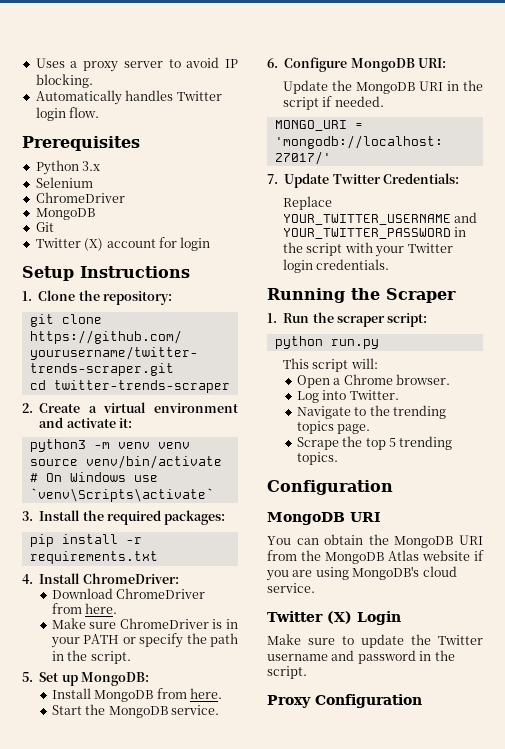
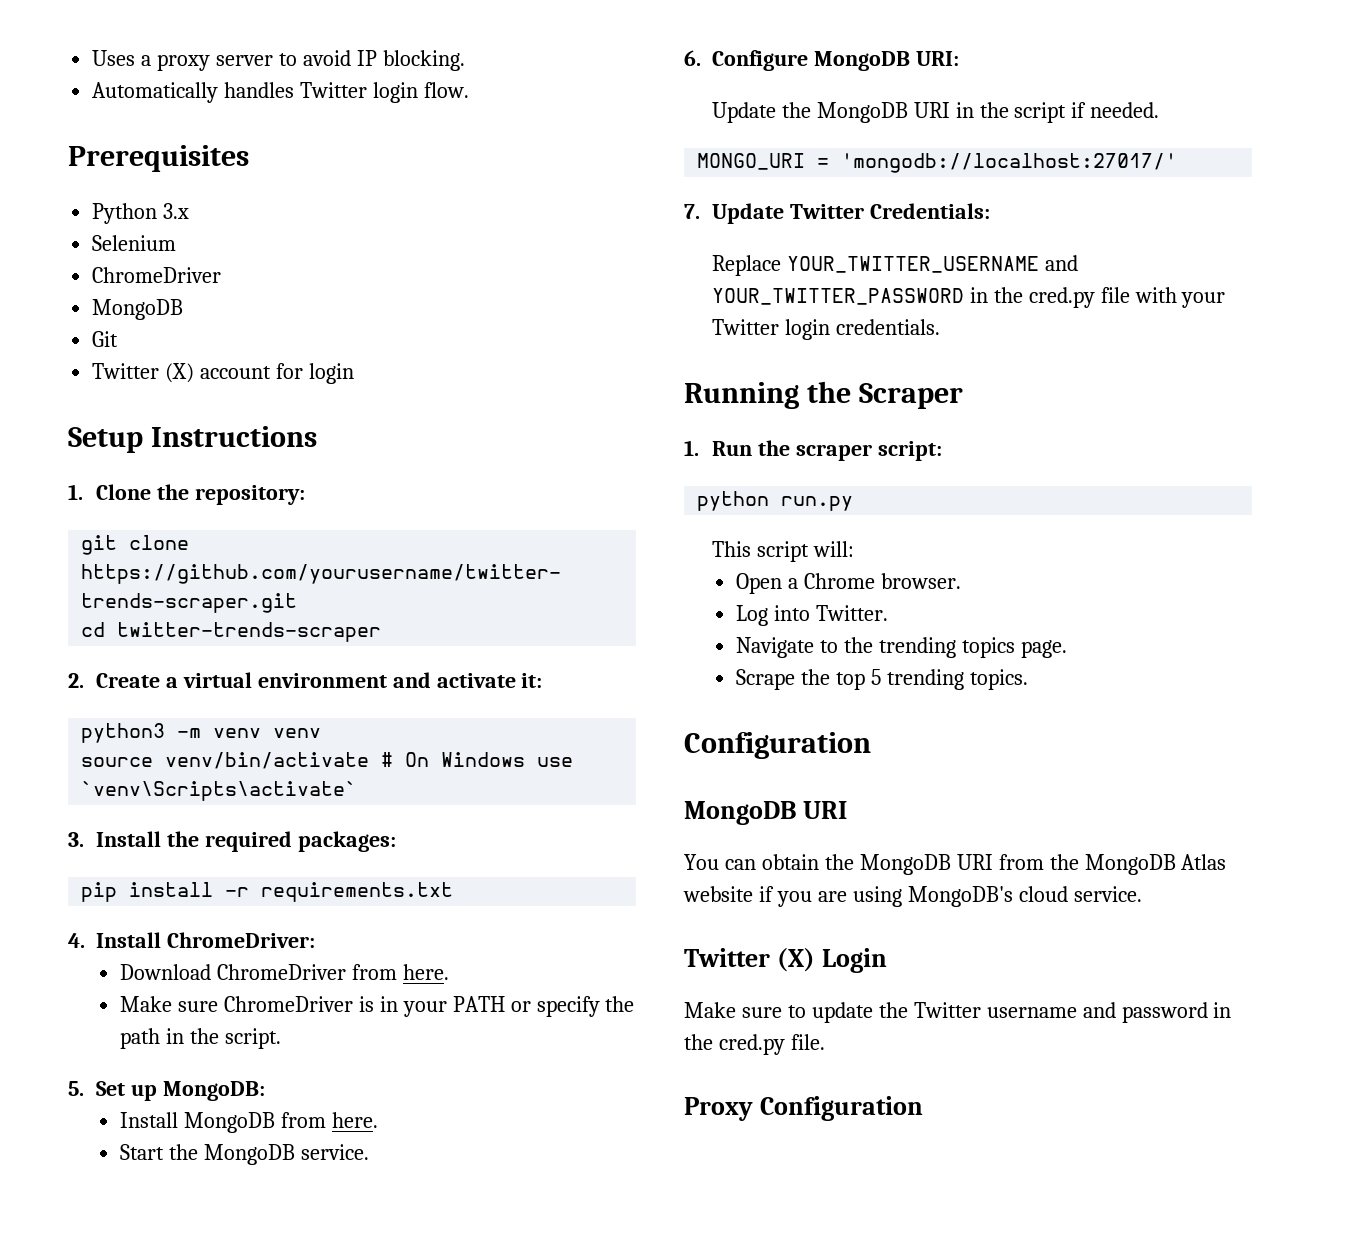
- Replace YOUR_TWITTER_USERNAME and YOUR_TWITTER_PASSWORD in the script with your Twitter login credentials.
+ Replace YOUR_TWITTER_USERNAME and YOUR_TWITTER_PASSWORD in the cred.py file with your Twitter login credentials.
- Make sure to update the Twitter username and password in the script.
+ Make sure to update the Twitter username and password in the cred.py file.

